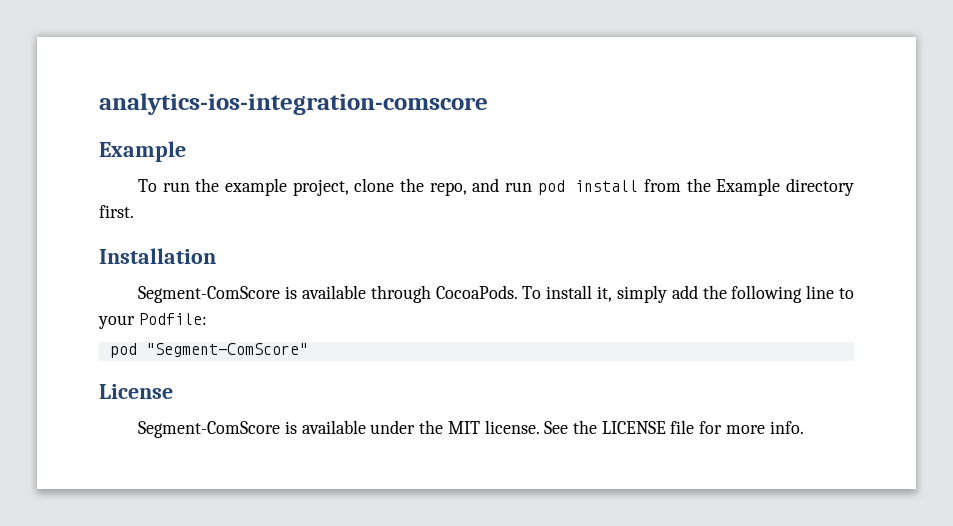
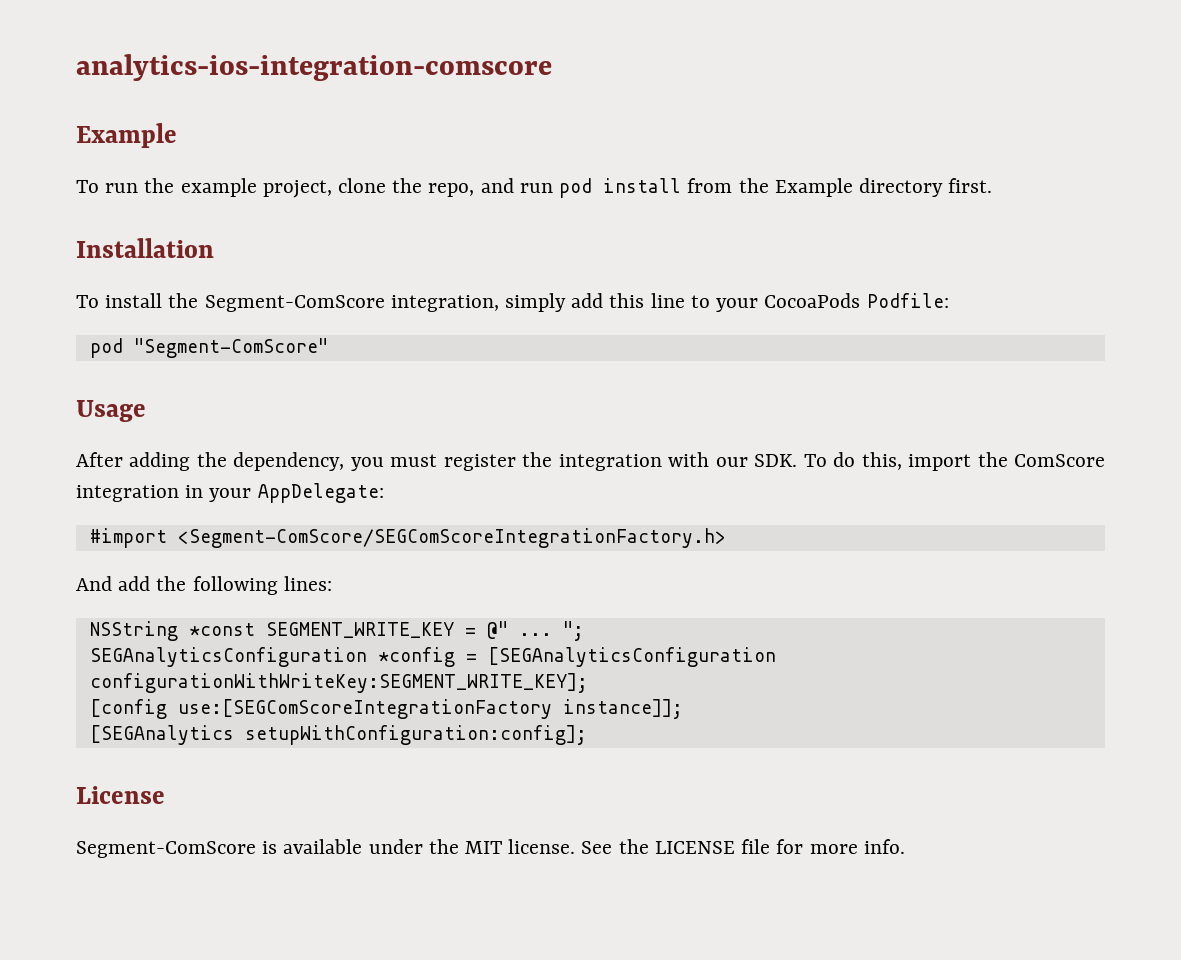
- Segment-ComScore is available through CocoaPods. To install it, simply add the following line to your Podfile:
+ To install the Segment-ComScore integration, simply add this line to your CocoaPods Podfile:
+ Usage
+ After adding the dependency, you must register the integration with our SDK. To do this, import the ComScore integration in your AppDelegate:
+ #import <Segment-ComScore/SEGComScoreIntegrationFactory.h>
+ And add the following lines:
+ NSString *const SEGMENT_WRITE_KEY = @" ... ";
+ SEGAnalyticsConfiguration *config = [SEGAnalyticsConfiguration configurationWithWriteKey:SEGMENT_WRITE_KEY];
+ [config use:[SEGComScoreIntegrationFactory instance]];
+ [SEGAnalytics setupWithConfiguration:config];

